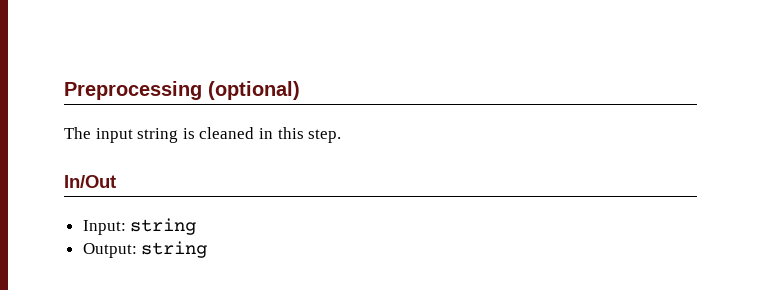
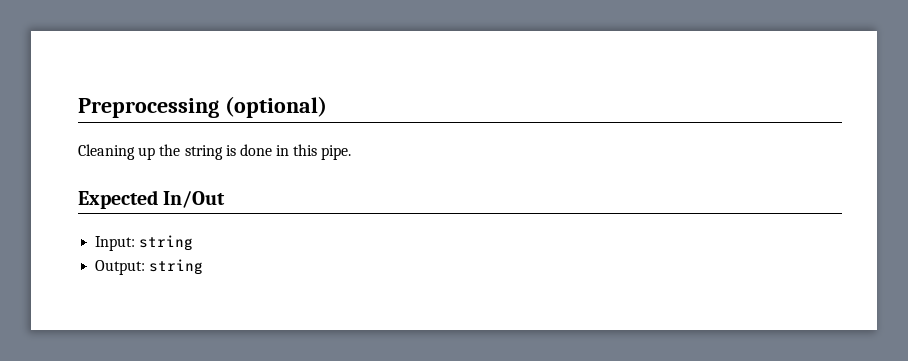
- The input string is cleaned in this step.
- In/Out
+ Cleaning up the string is done in this pipe.
+ Expected In/Out

